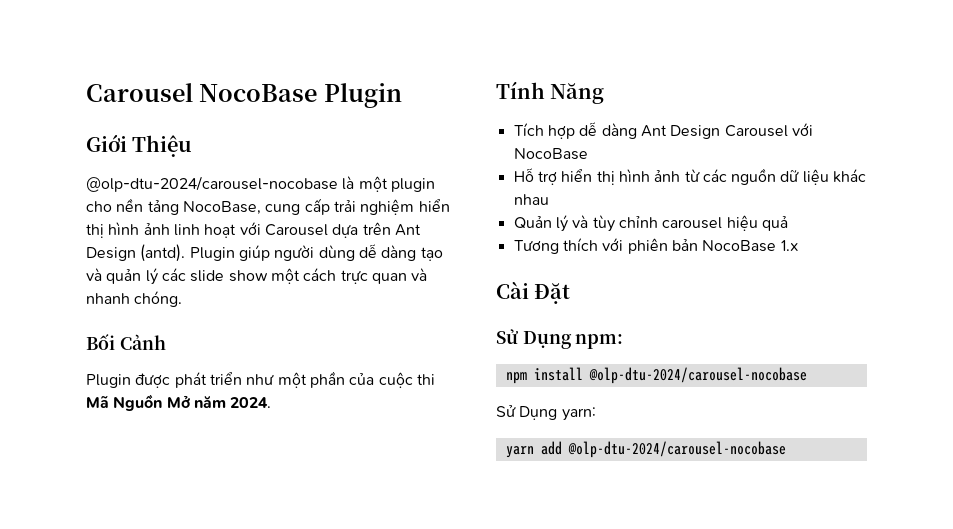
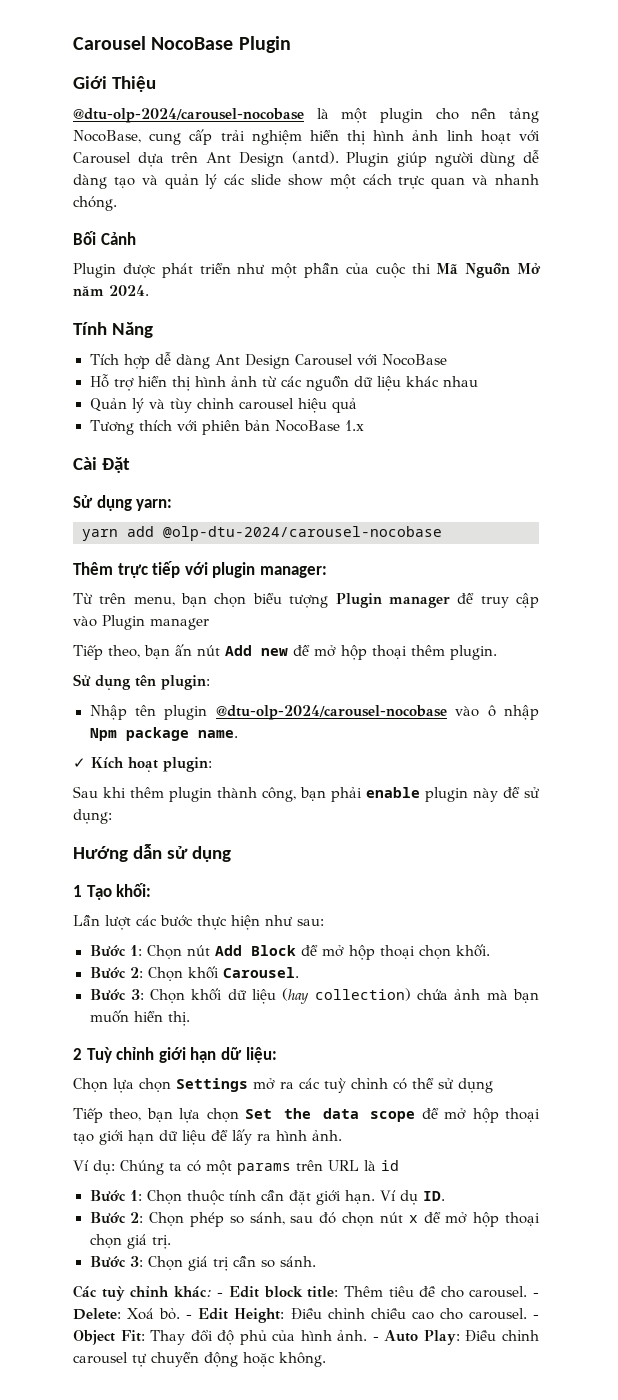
- @olp-dtu-2024/carousel-nocobase là một plugin cho nền tảng NocoBase, cung cấp trải nghiệm hiển thị hình ảnh linh hoạt với Carousel dựa trên Ant Design (antd).
+ @dtu-olp-2024/carousel-nocobase là một plugin cho nền tảng NocoBase, cung cấp trải nghiệm hiển thị hình ảnh linh hoạt với Carousel dựa trên Ant Design (antd).
- Sử Dụng npm:
- npm install @olp-dtu-2024/carousel-nocobase
- Sử Dụng yarn:
+ Sử dụng yarn:
  yarn add @olp-dtu-2024/carousel-nocobase
+ Thêm trực tiếp với plugin manager:
+ Từ trên menu, bạn chọn biểu tượng Plugin manager để truy cập vào Plugin manager
+ Tiếp theo, bạn ấn nút Add new để mở hộp thoại thêm plugin.
+ Sử dụng tên plugin:
+ Nhập tên plugin @dtu-olp-2024/carousel-nocobase vào ô nhập Npm package name.
+ ✓ Kích hoạt plugin:
+ Sau khi thêm plugin thành công, bạn phải enable plugin này để sử dụng:
+ Hướng dẫn sử dụng
+ 1 Tạo khối:
+ Lần lượt các bước thực hiện như sau:
+ Bước 1: Chọn nút Add Block để mở hộp thoại chọn khối.
+ Bước 2: Chọn khối Carousel.
+ Bước 3: Chọn khối dữ liệu (hay collection) chứa ảnh mà bạn muốn hiển thị.
+ 2 Tuỳ chỉnh giới hạn dữ liệu:
+ Chọn lựa chọn Settings mở ra các tuỳ chỉnh có thể sử dụng
+ Tiếp theo, bạn lựa chọn Set the data scope để mở hộp thoại tạo giới hạn dữ liệu để lấy ra hình ảnh.
+ Ví dụ: Chúng ta có một params trên URL là id
+ Bước 1: Chọn thuộc tính cần đặt giới hạn. Ví dụ ID.
+ Bước 2: Chọn phép so sánh, sau đó chọn nút x để mở hộp thoại chọn giá trị.
+ Bước 3: Chọn giá trị cần so sánh.
+ Các tuỳ chỉnh khác: - Edit block title: Thêm tiêu đề cho carousel. - Delete: Xoá bỏ. - Edit Height: Điều chỉnh chiều cao cho carousel. - Object Fit: Thay đổi độ phủ của hình ảnh. - Auto Play: Điều chỉnh carousel tự chuyển động hoặc không.

